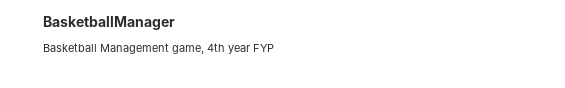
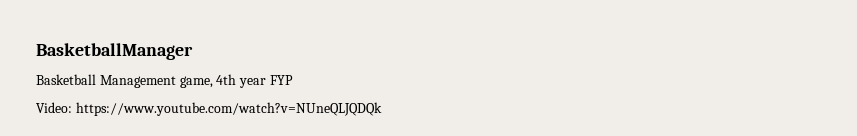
+ Video: https://www.youtube.com/watch?v=NUneQLJQDQk

